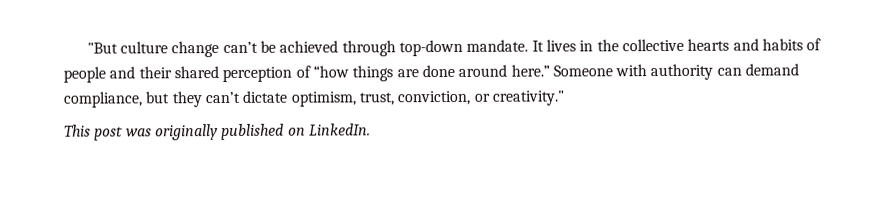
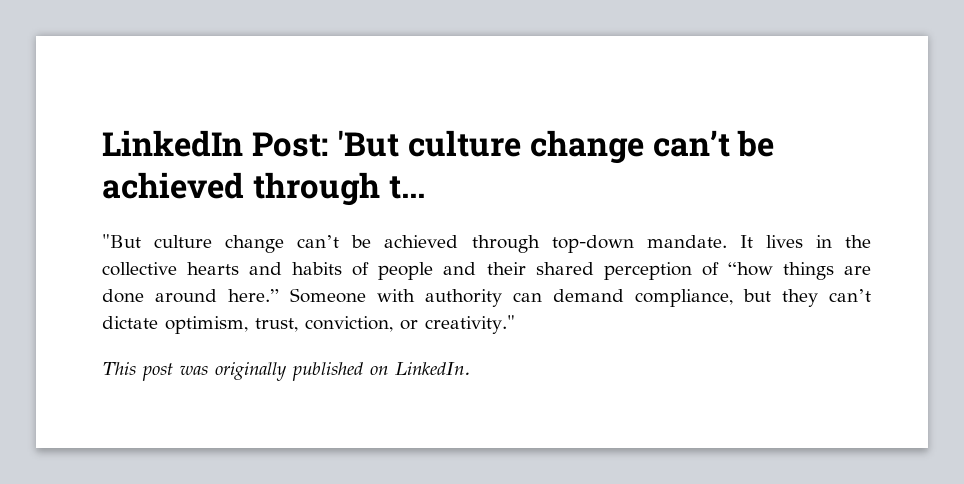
+ LinkedIn Post: 'But culture change can’t be achieved through t...

